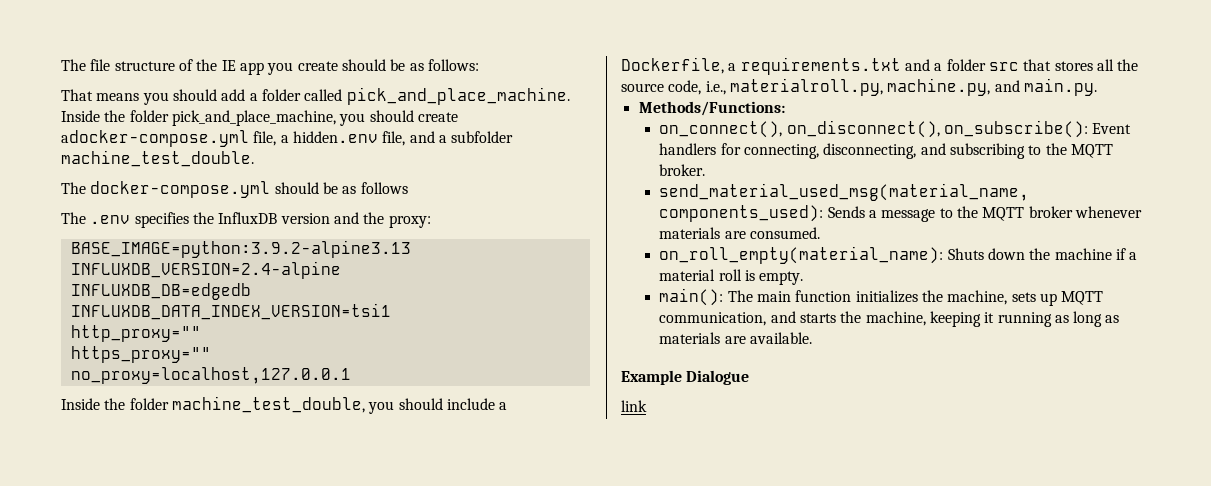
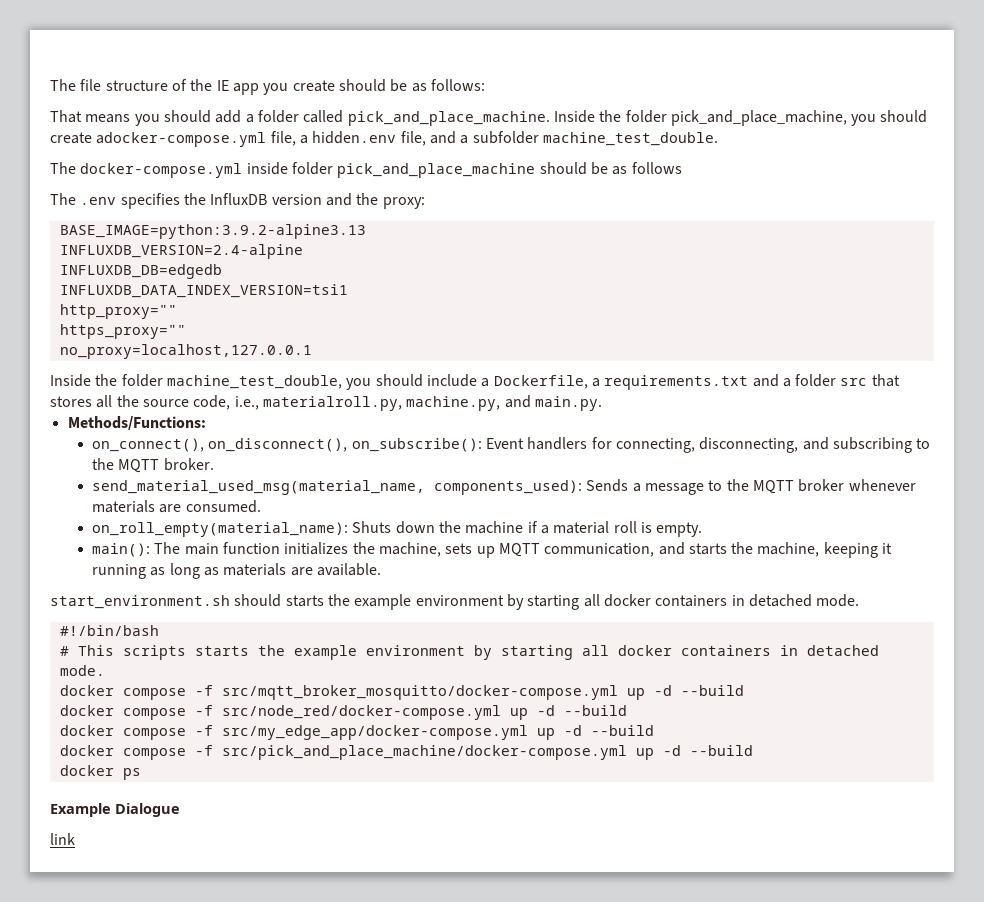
- The docker-compose.yml should be as follows
+ The docker-compose.yml inside folder pick_and_place_machine should be as follows
+ start_environment.sh should starts the example environment by starting all docker containers in detached mode.
+ #!/bin/bash
+ # This scripts starts the example environment by starting all docker containers in detached mode.
+ docker compose -f src/mqtt_broker_mosquitto/docker-compose.yml up -d --build
+ docker compose -f src/node_red/docker-compose.yml up -d --build
+ docker compose -f src/my_edge_app/docker-compose.yml up -d --build
+ docker compose -f src/pick_and_place_machine/docker-compose.yml up -d --build
+ docker ps

